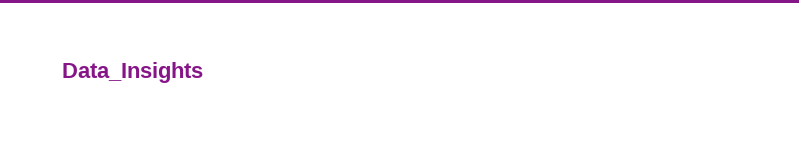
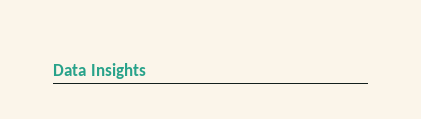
- Data_Insights
+ Data Insights

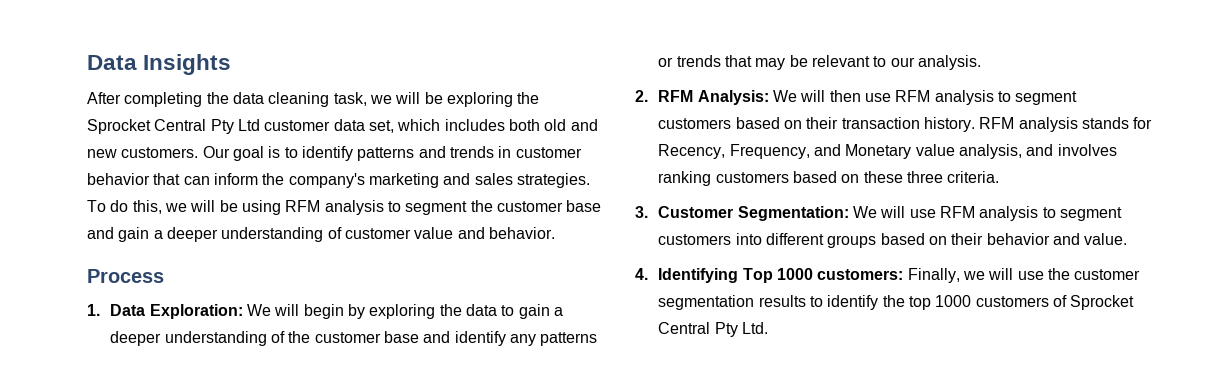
+ After completing the data cleaning task, we will be exploring the Sprocket Central Pty Ltd customer data set, which includes both old and new customers. Our goal is to identify patterns and trends in customer behavior that can inform the company's marketing and sales strategies. To do this, we will be using RFM analysis to segment the customer base and gain a deeper understanding of customer value and behavior.
+ Process
+ 1. Data Exploration: We will begin by exploring the data to gain a deeper understanding of the customer base and identify any patterns or trends that may be relevant to our analysis.
+ 2. RFM Analysis: We will then use RFM analysis to segment customers based on their transaction history. RFM analysis stands for Recency, Frequency, and Monetary value analysis, and involves ranking customers based on these three criteria.
+ 3. Customer Segmentation: We will use RFM analysis to segment customers into different groups based on their behavior and value.
+ 4. Identifying Top 1000 customers: Finally, we will use the customer segmentation results to identify the top 1000 customers of Sprocket Central Pty Ltd.

